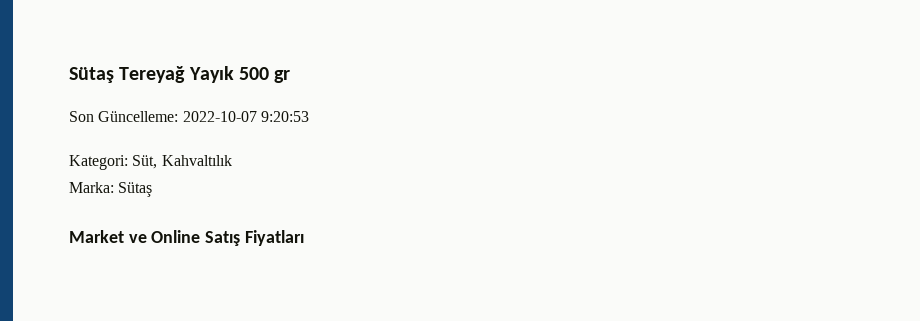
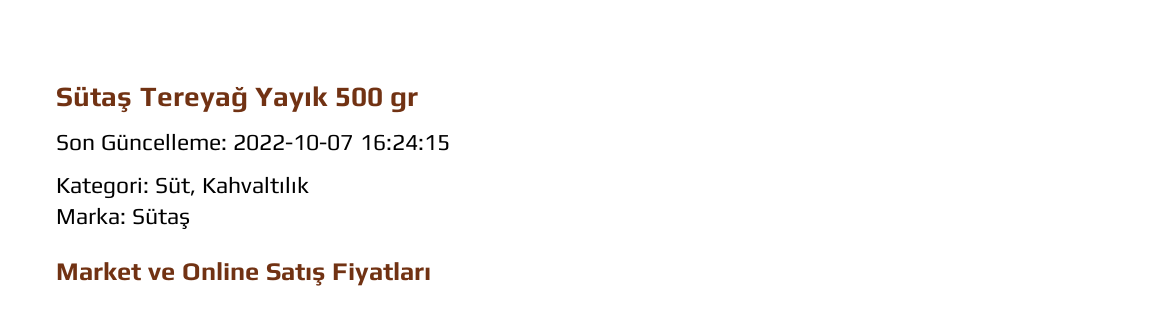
- Son Güncelleme: 2022-10-07 9:20:53
+ Son Güncelleme: 2022-10-07 16:24:15

